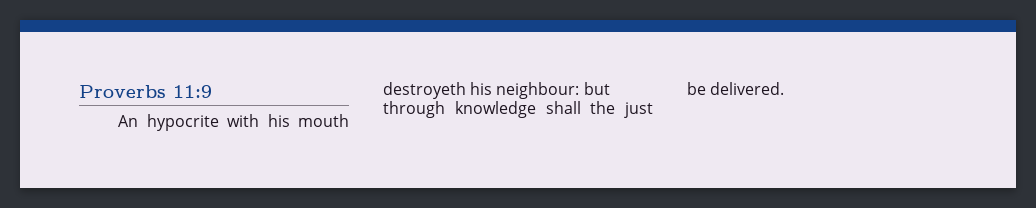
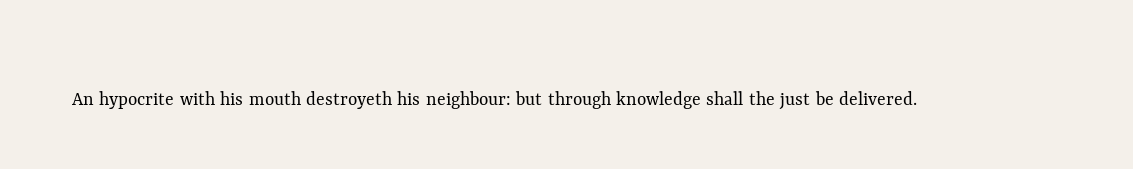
- Proverbs 11:9

